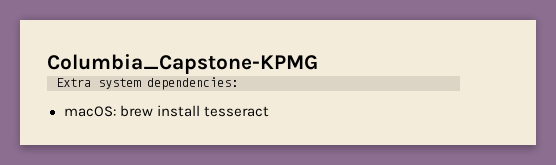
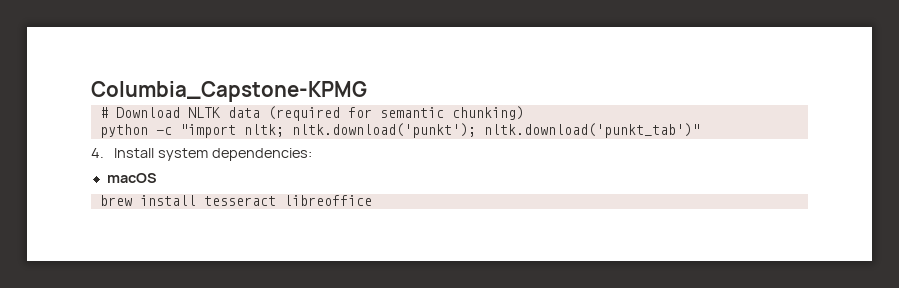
- Extra system dependencies:
+ # Download NLTK data (required for semantic chunking)
+ python -c "import nltk; nltk.download('punkt'); nltk.download('punkt_tab')"
+ 4. Install system dependencies:
- macOS: brew install tesseract
+ macOS
+ brew install tesseract libreoffice

